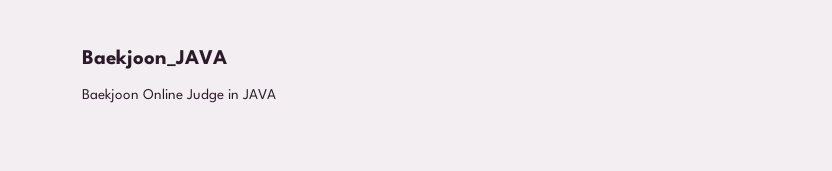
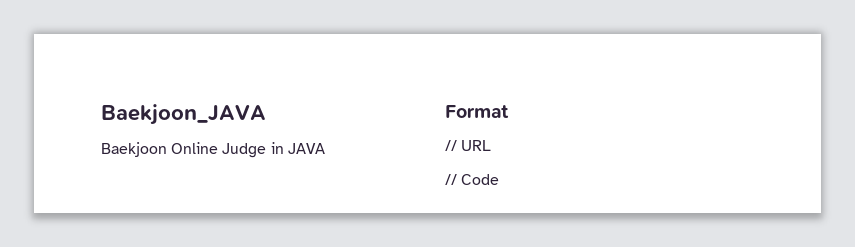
+ Format
+ // URL
+ // Code

